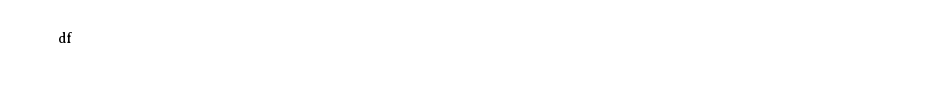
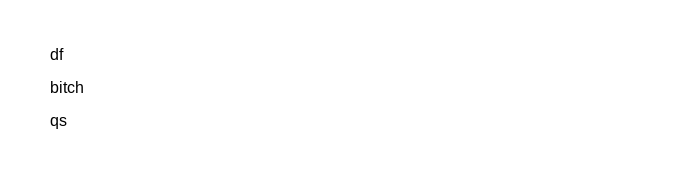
+ bitch
+ qs

